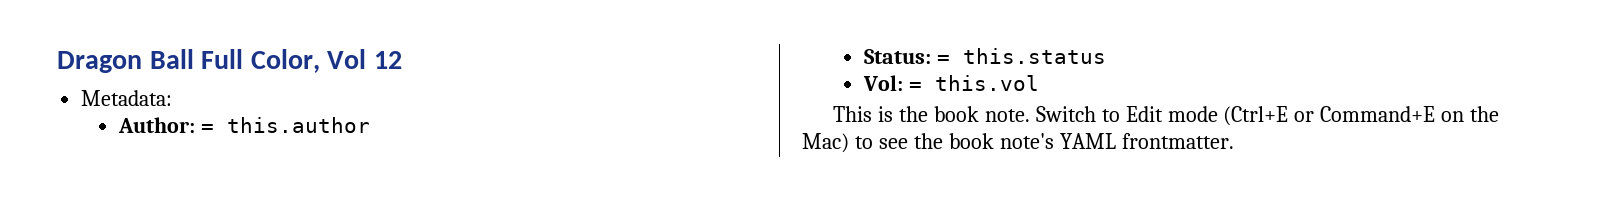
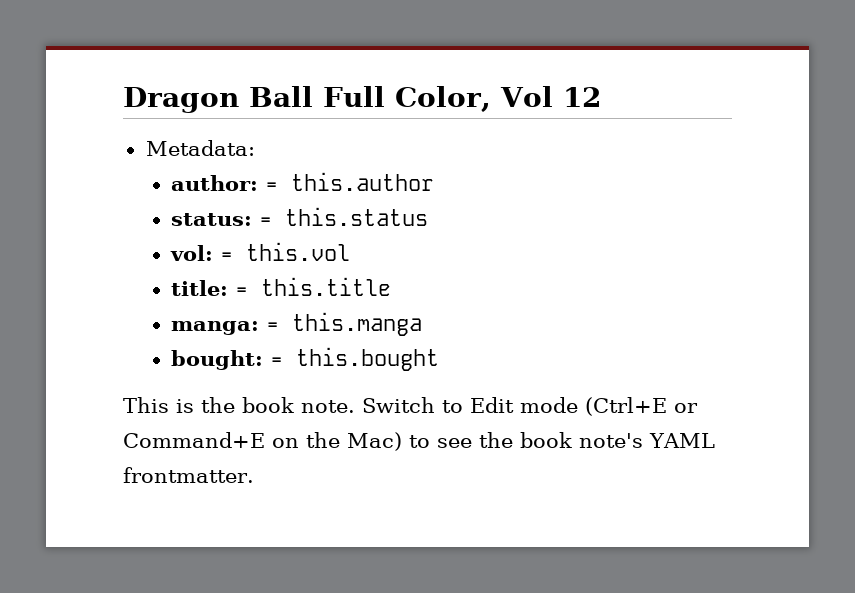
- Author: = this.author
+ author: = this.author
- Status: = this.status
+ status: = this.status
- Vol: = this.vol
+ vol: = this.vol
+ title: = this.title
+ manga: = this.manga
+ bought: = this.bought

